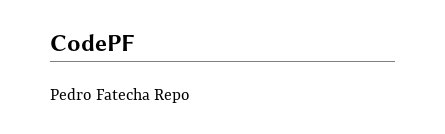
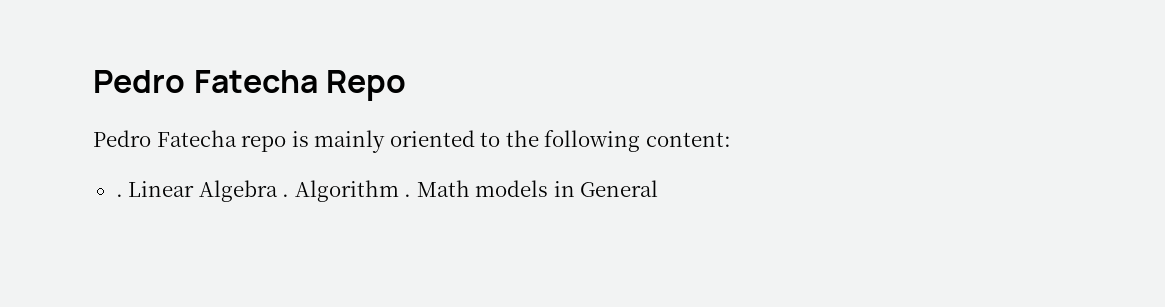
- CodePF
  Pedro Fatecha Repo
+ Pedro Fatecha repo is mainly oriented to the following content:
+ . Linear Algebra . Algorithm . Math models in General

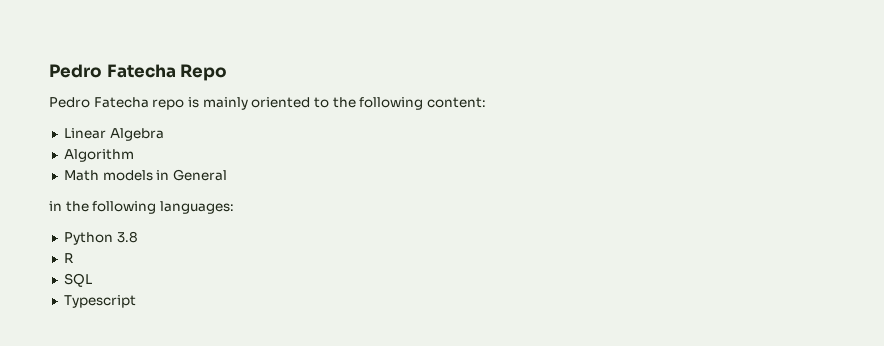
  Pedro Fatecha repo is mainly oriented to the following content:
- . Linear Algebra . Algorithm . Math models in General
+ Linear Algebra
+ Algorithm
+ Math models in General
+ in the following languages:
+ Python 3.8
+ R
+ SQL
+ Typescript

